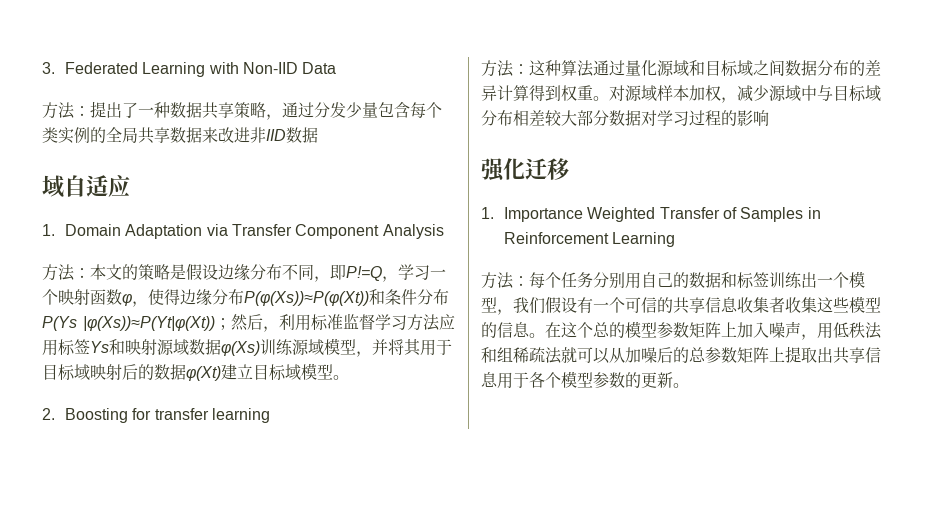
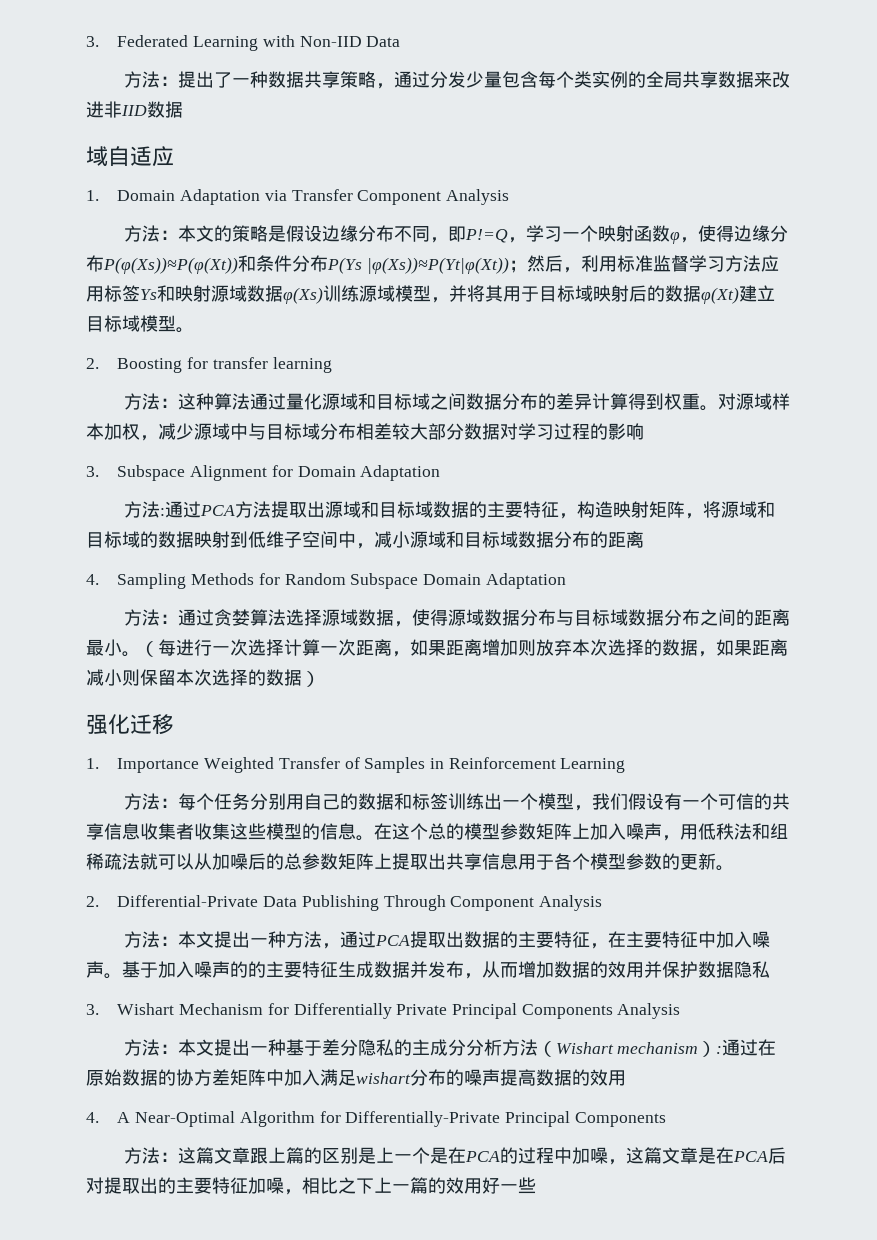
+ 3. Subspace Alignment for Domain Adaptation
+ 方法:通过PCA方法提取出源域和目标域数据的主要特征，构造映射矩阵，将源域和目标域的数据映射到低维子空间中，减小源域和目标域数据分布的距离
+ 4. Sampling Methods for Random Subspace Domain Adaptation
+ 方法：通过贪婪算法选择源域数据，使得源域数据分布与目标域数据分布之间的距离最小。（每进行一次选择计算一次距离，如果距离增加则放弃本次选择的数据，如果距离减小则保留本次选择的数据）
+ 2. Differential-Private Data Publishing Through Component Analysis
+ 方法：本文提出一种方法，通过PCA提取出数据的主要特征，在主要特征中加入噪声。基于加入噪声的的主要特征生成数据并发布，从而增加数据的效用并保护数据隐私
+ 3. Wishart Mechanism for Differentially Private Principal Components Analysis
+ 方法：本文提出一种基于差分隐私的主成分分析方法（Wishart mechanism）:通过在原始数据的协方差矩阵中加入满足wishart分布的噪声提高数据的效用
+ 4. A Near-Optimal Algorithm for Differentially-Private Principal Components
+ 方法：这篇文章跟上篇的区别是上一个是在PCA的过程中加噪，这篇文章是在PCA后对提取出的主要特征加噪，相比之下上一篇的效用好一些

